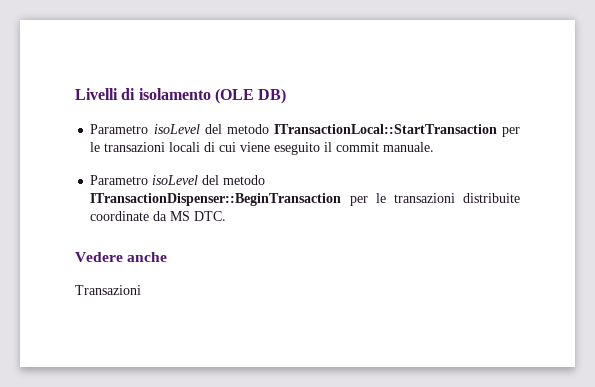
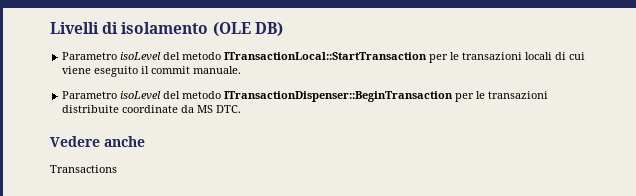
- Transazioni
+ Transactions

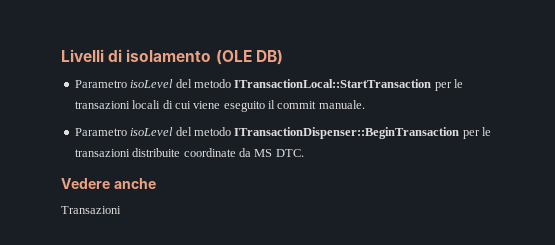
- Transactions
+ Transazioni

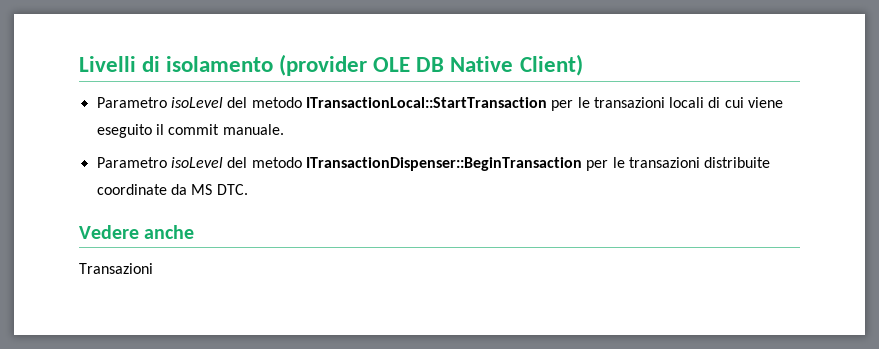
- Livelli di isolamento (OLE DB)
+ Livelli di isolamento (provider OLE DB Native Client)

